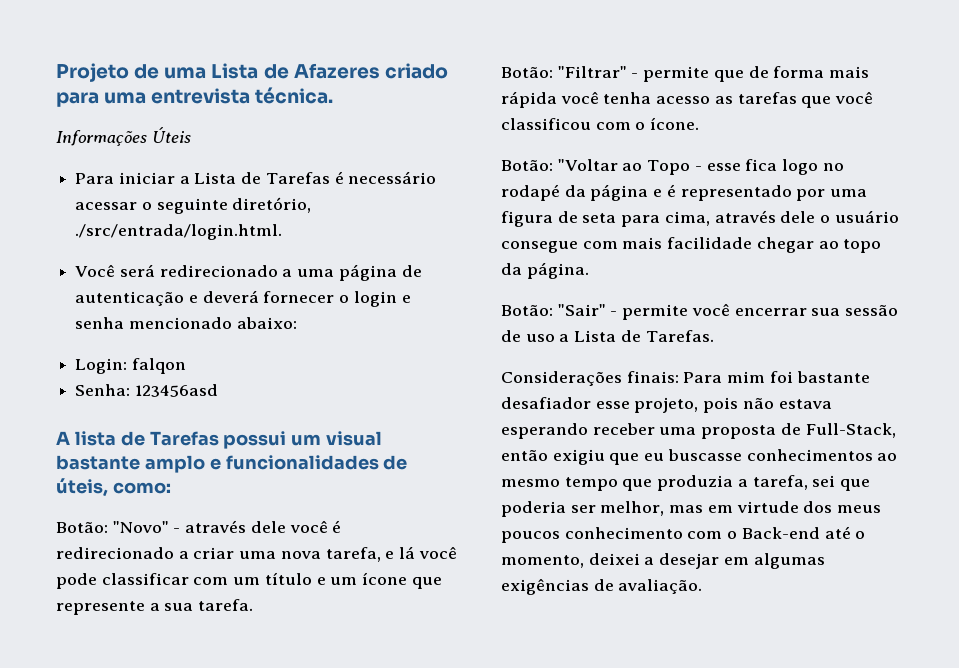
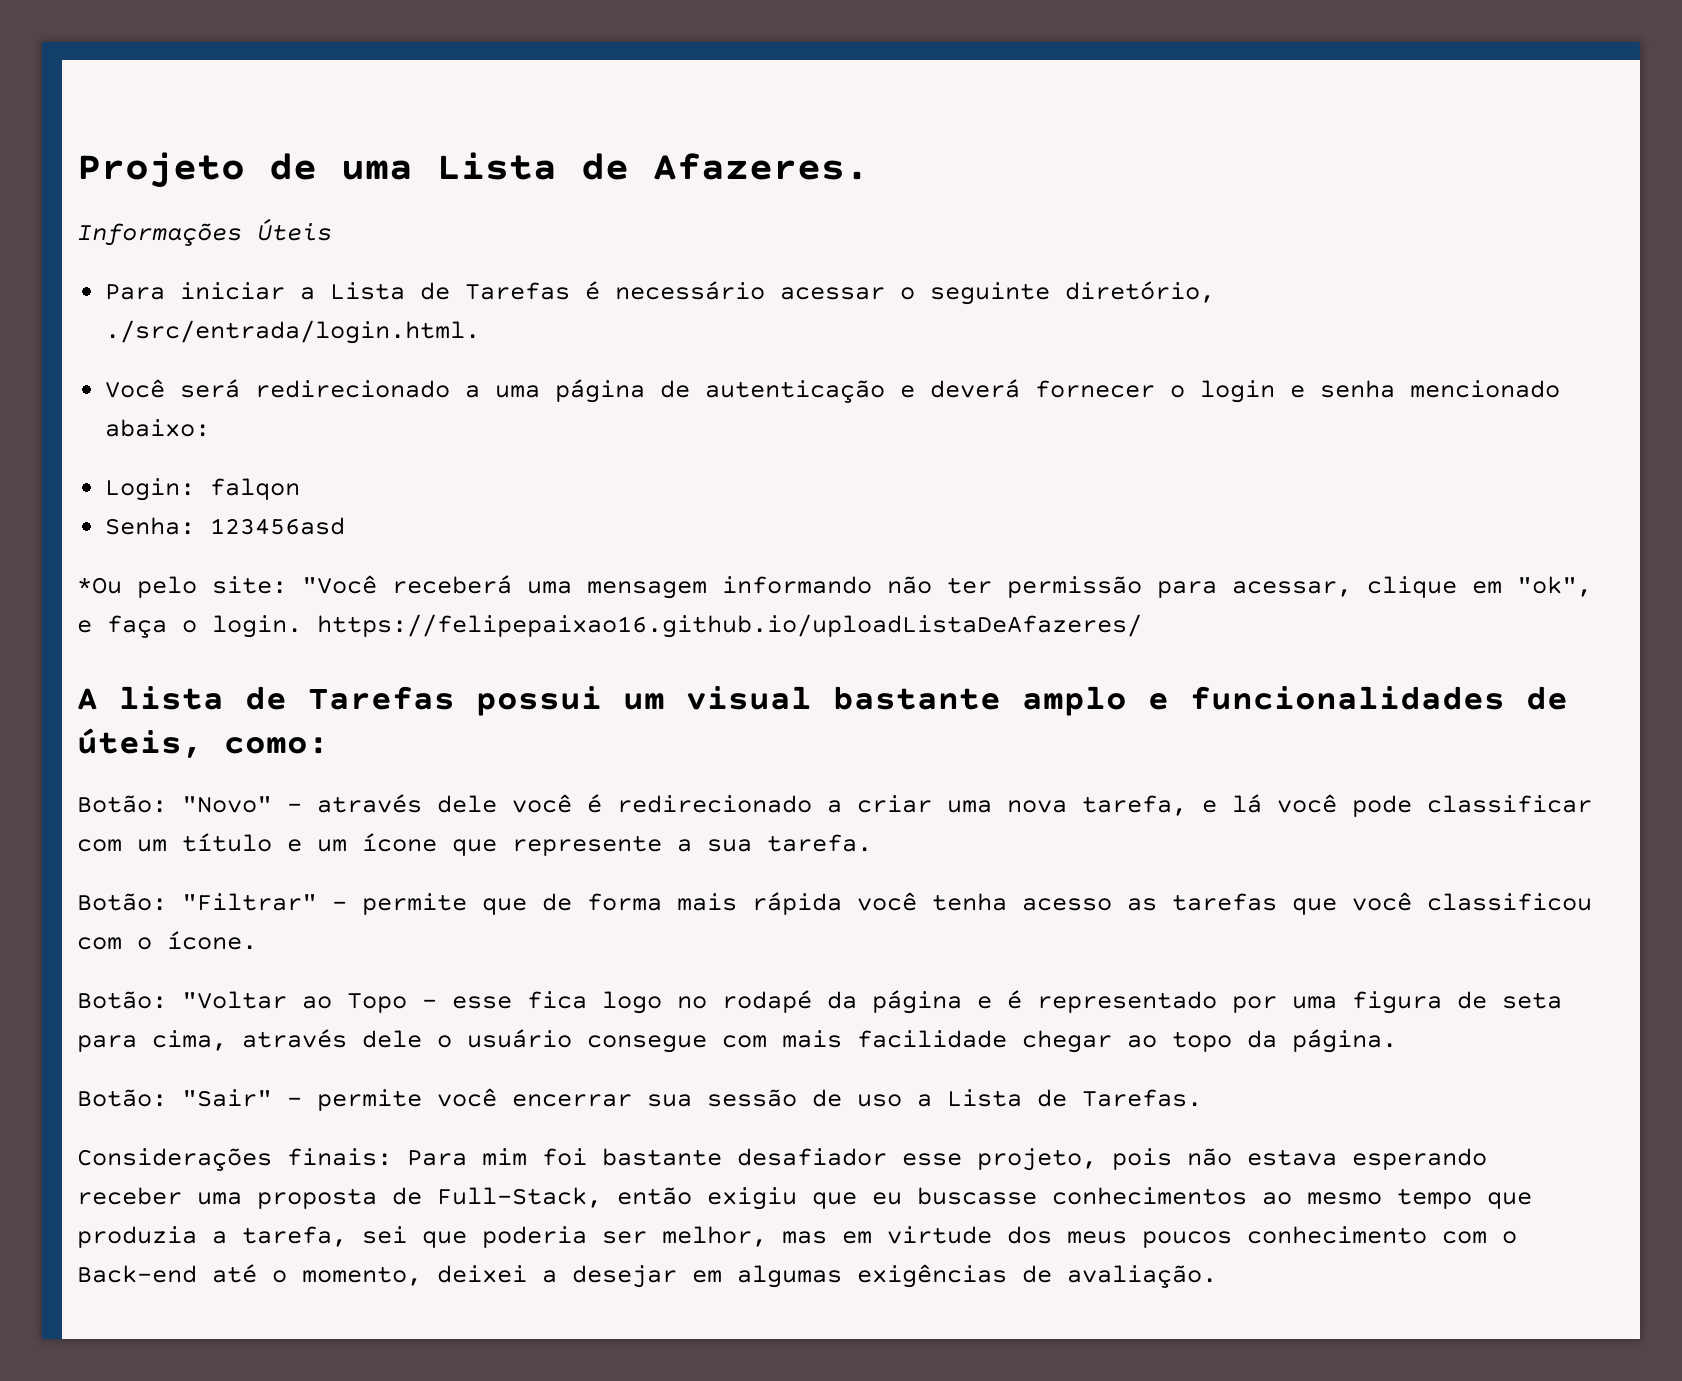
- Projeto de uma Lista de Afazeres criado para uma entrevista técnica.
+ Projeto de uma Lista de Afazeres.
+ *Ou pelo site: "Você receberá uma mensagem informando não ter permissão para acessar, clique em "ok", e faça o login. https://felipepaixao16.github.io/uploadListaDeAfazeres/

